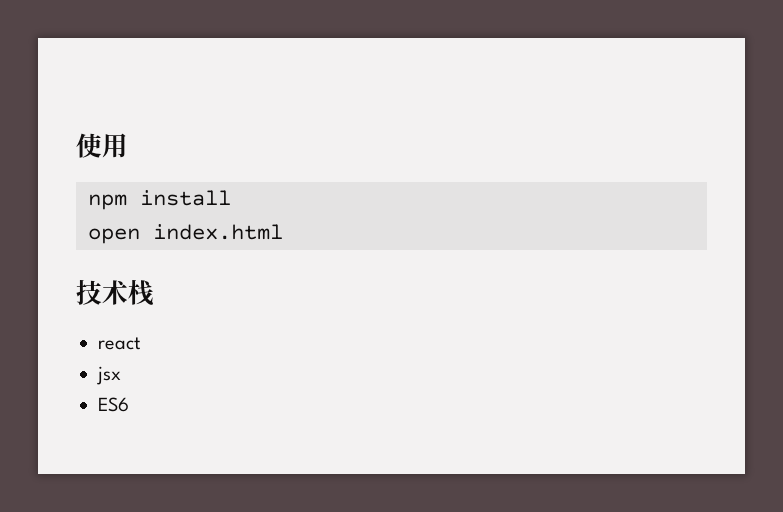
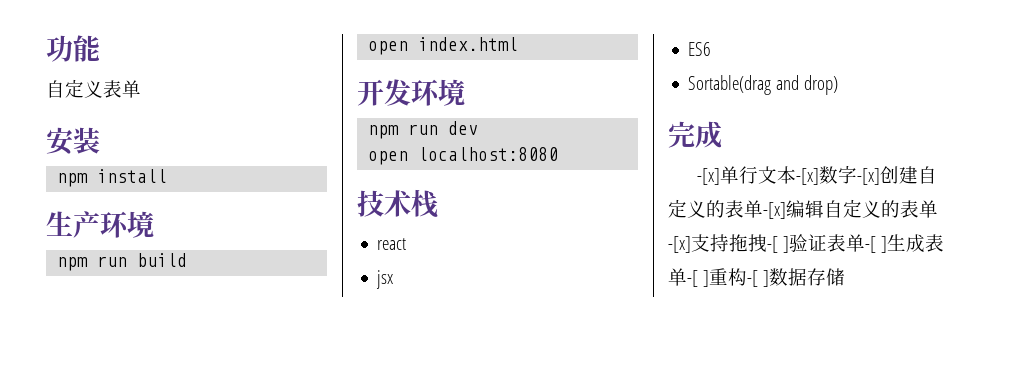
- 使用
+ 功能
+ 自定义表单
+ 安装
  npm install
+ 生产环境
+ npm run build
  open index.html
+ 开发环境
+ npm run dev
+ open localhost:8080
+ Sortable(drag and drop)
+ 完成
+ -[x]单行文本-[x]数字-[x]创建自定义的表单-[x]编辑自定义的表单-[x]支持拖拽-[ ]验证表单-[ ]生成表单-[ ]重构-[ ]数据存储

